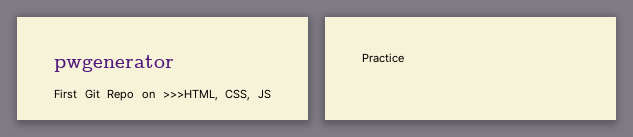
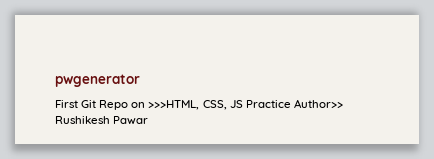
- First Git Repo on >>>HTML, CSS, JS Practice
+ First Git Repo on >>>HTML, CSS, JS Practice Author>> Rushikesh Pawar

